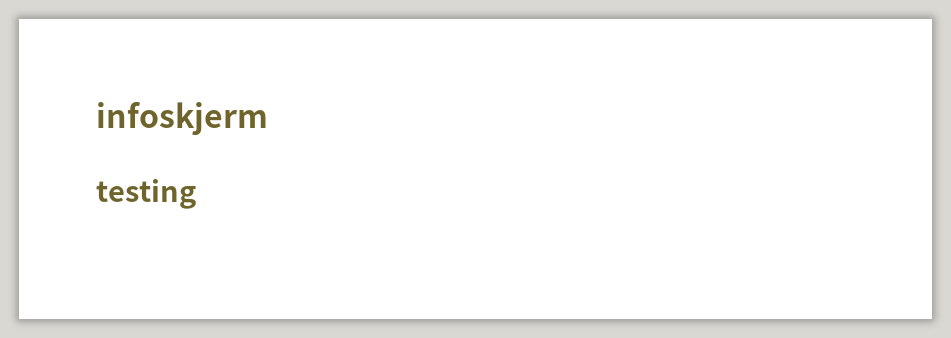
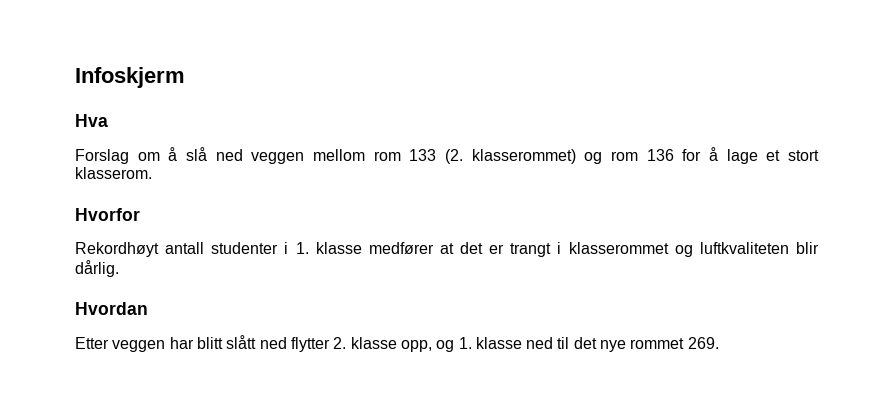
- infoskjerm
- testing
+ Infoskjerm
+ Hva
+ Forslag om å slå ned veggen mellom rom 133 (2. klasserommet) og rom 136 for å lage et stort klasserom.
+ Hvorfor
+ Rekordhøyt antall studenter i 1. klasse medfører at det er trangt i klasserommet og luftkvaliteten blir dårlig.
+ Hvordan
+ Etter veggen har blitt slått ned flytter 2. klasse opp, og 1. klasse ned til det nye rommet 269.

